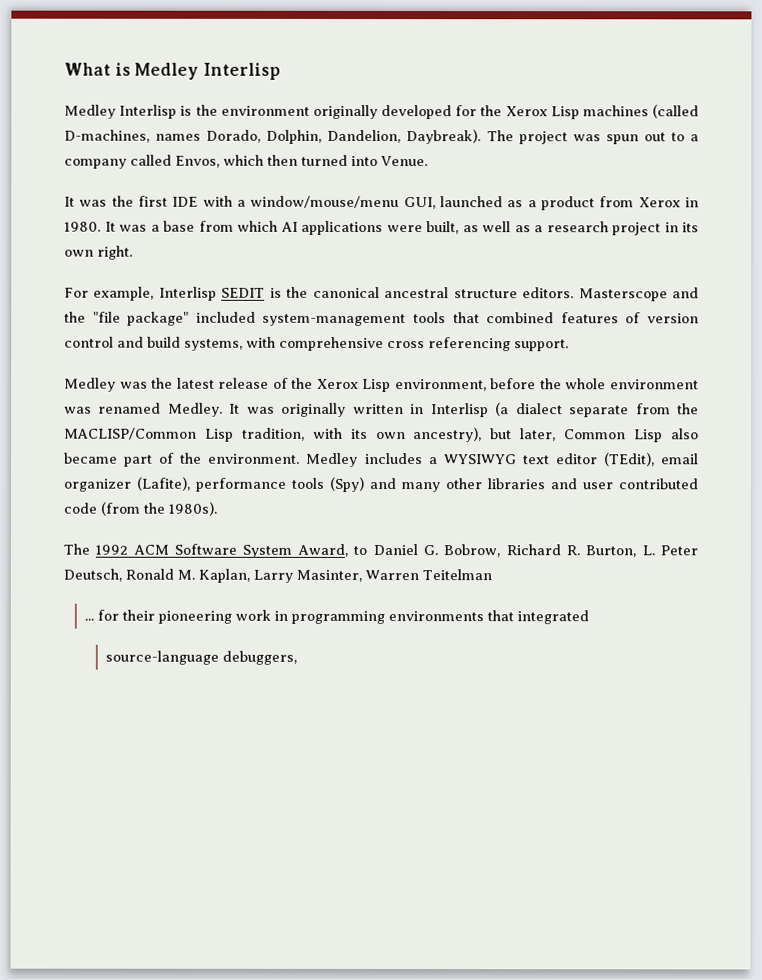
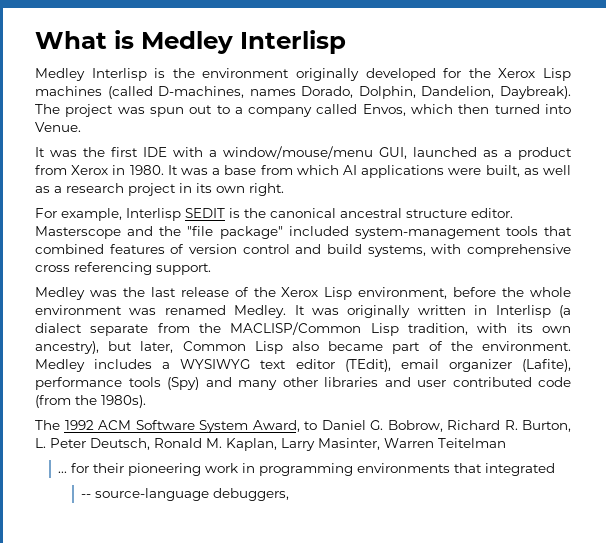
- For example, Interlisp SEDIT is the canonical ancestral structure editors.
+ For example, Interlisp SEDIT is the canonical ancestral structure editor.
- Medley was the latest release of the Xerox Lisp environment, before the whole environment was renamed Medley.
+ Medley was the last release of the Xerox Lisp environment, before the whole environment was renamed Medley.
- source-language debuggers,
+ -- source-language debuggers,

